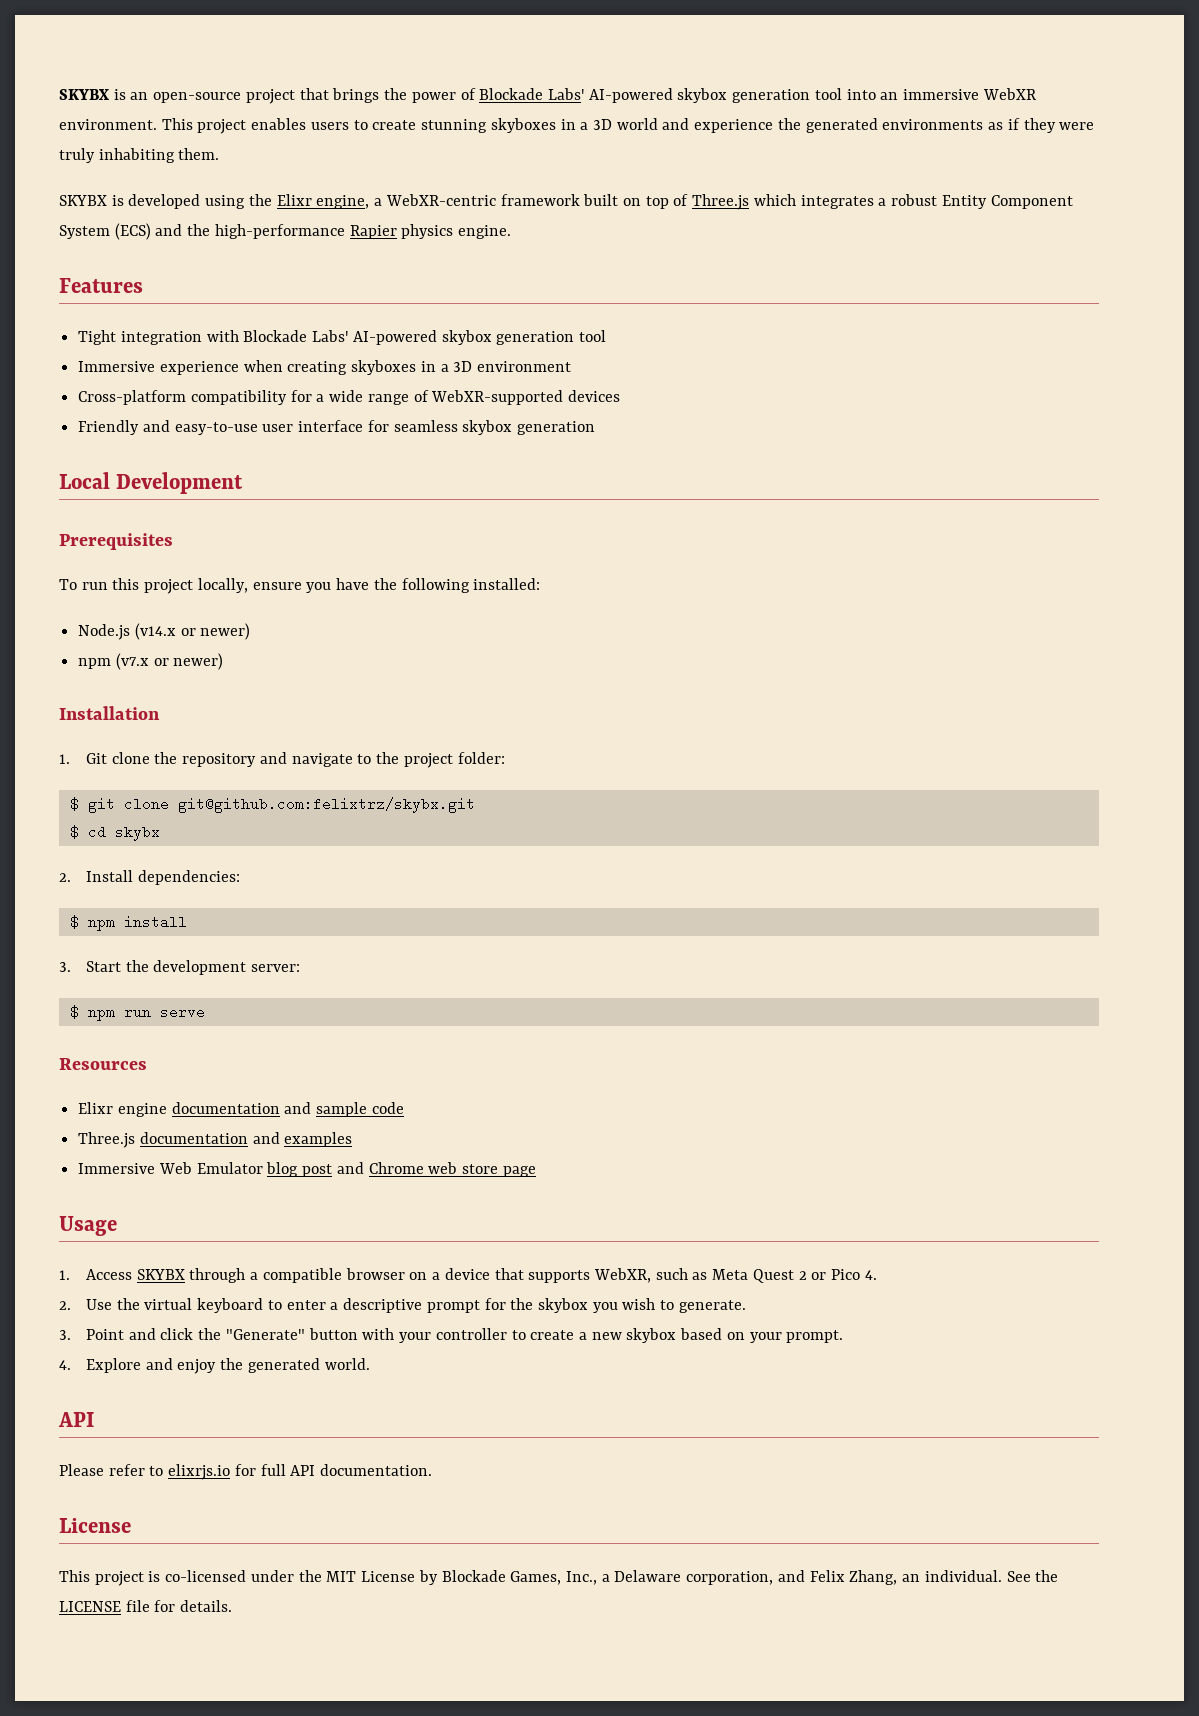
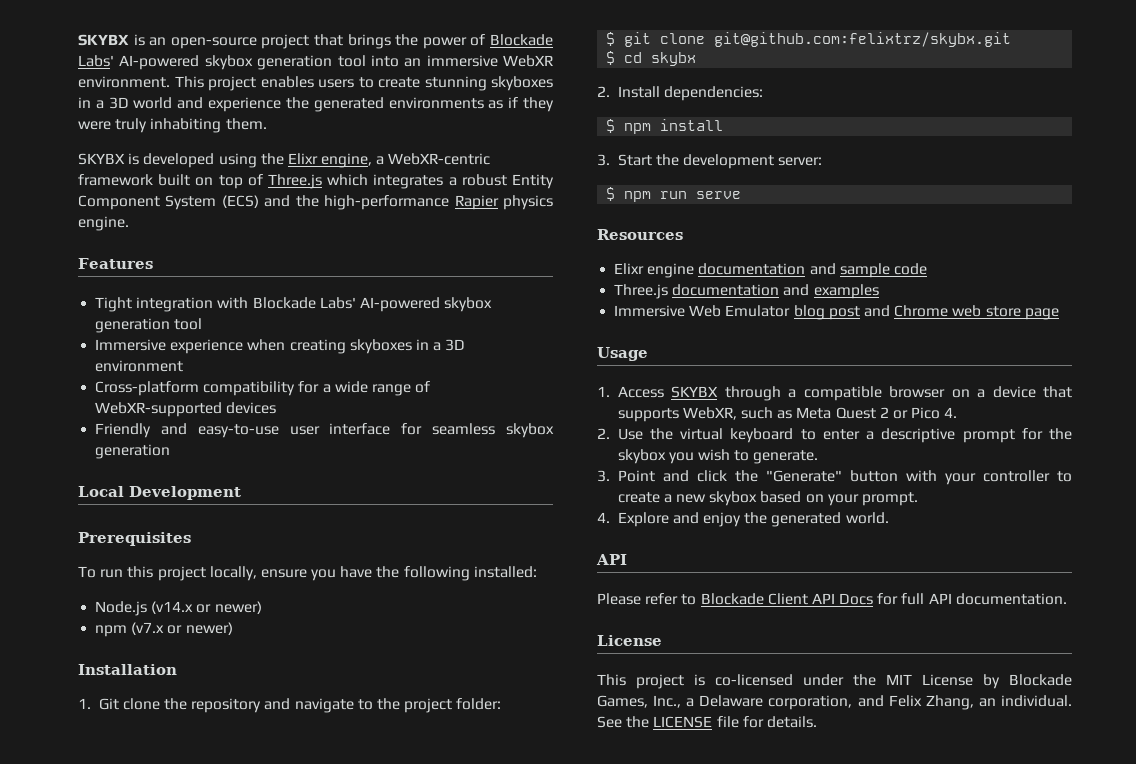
- Please refer to elixrjs.io for full API documentation.
+ Please refer to Blockade Client API Docs for full API documentation.

